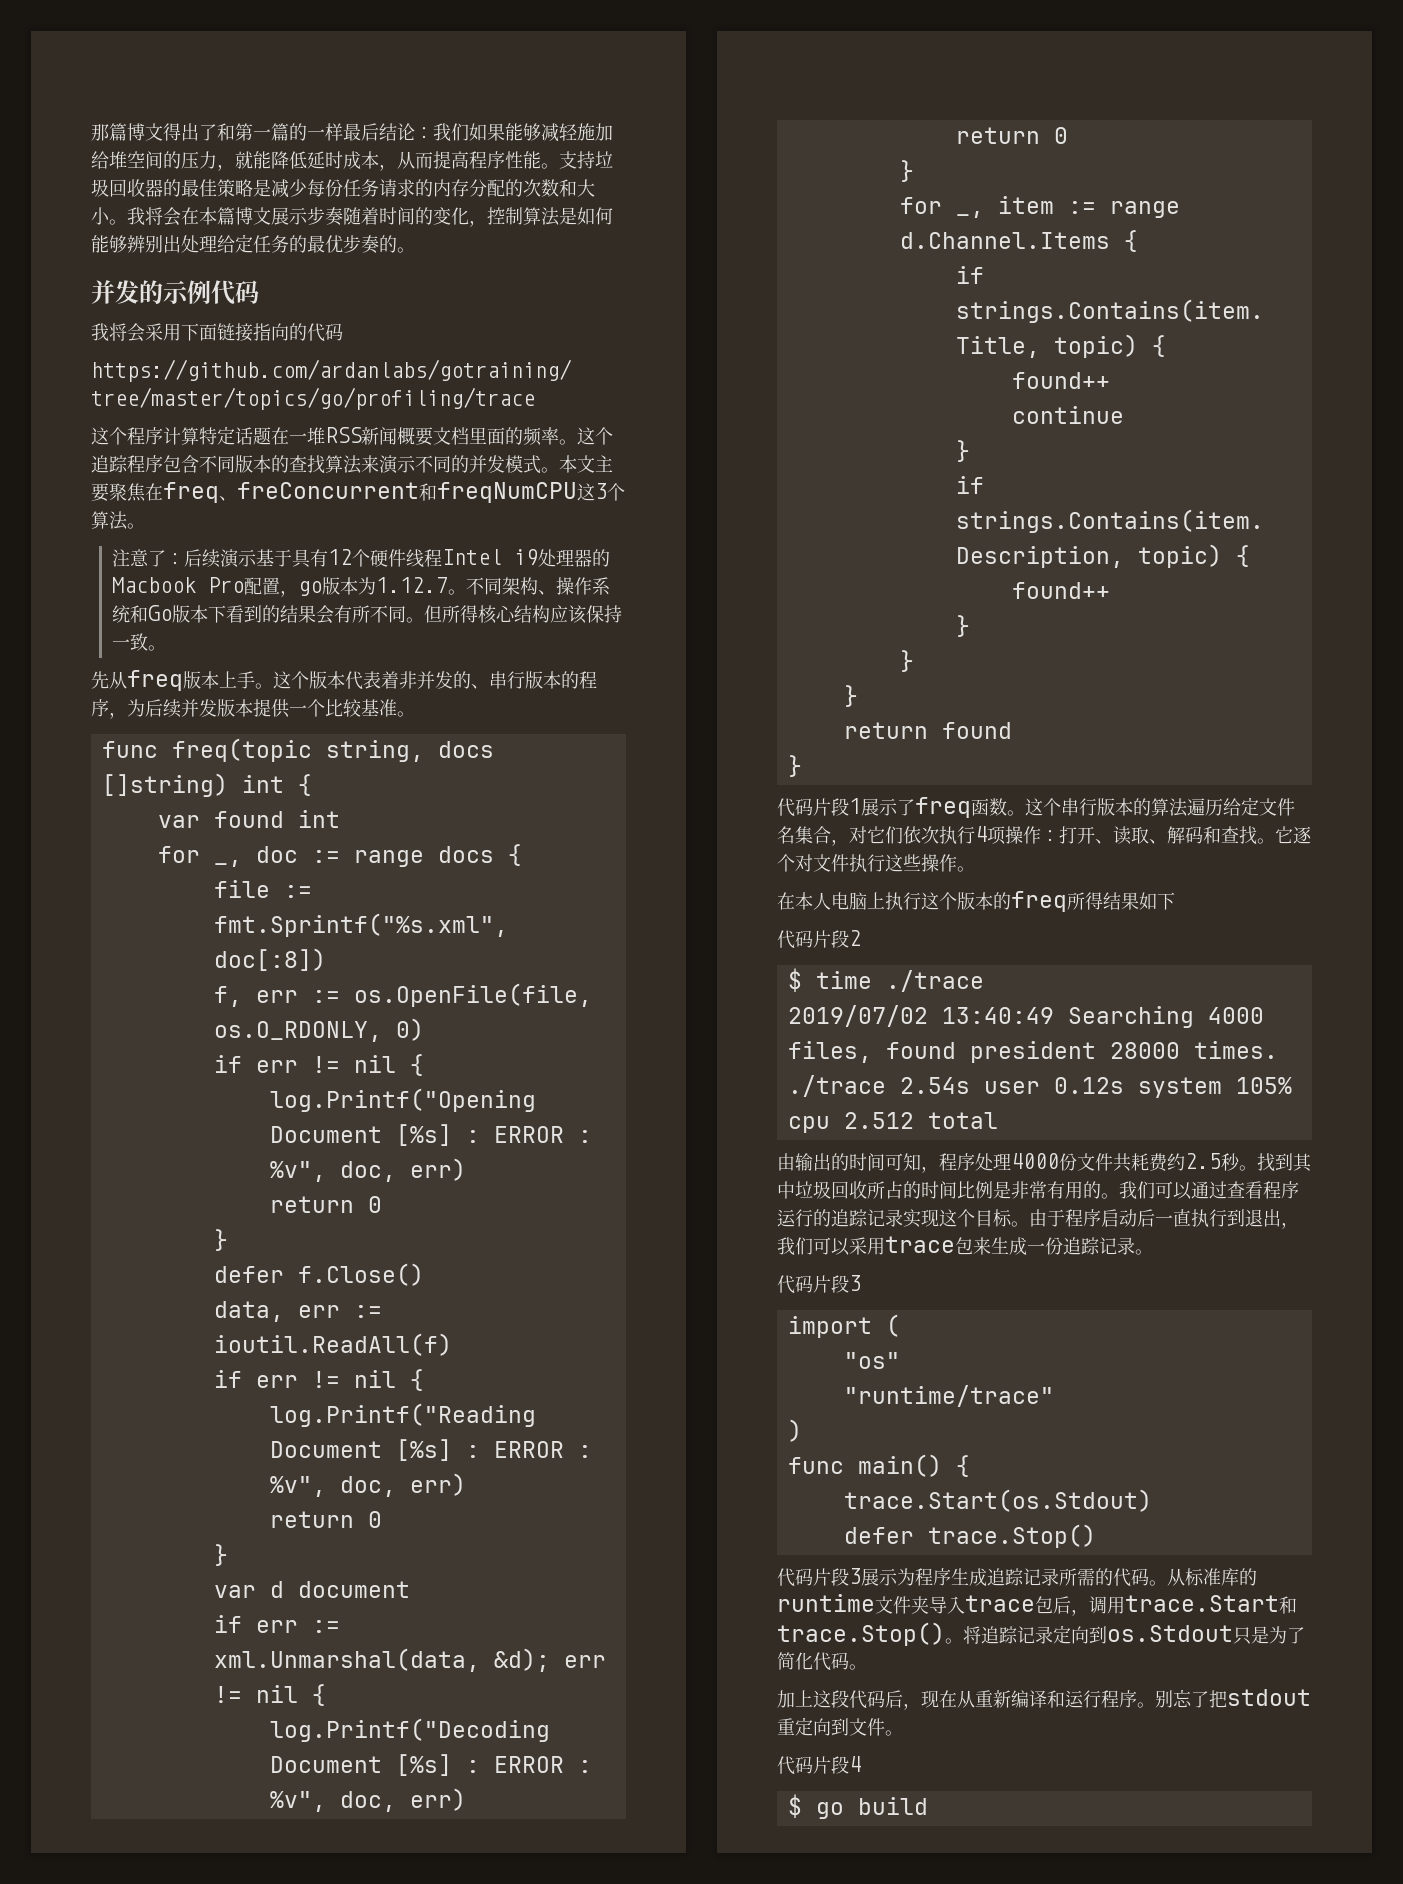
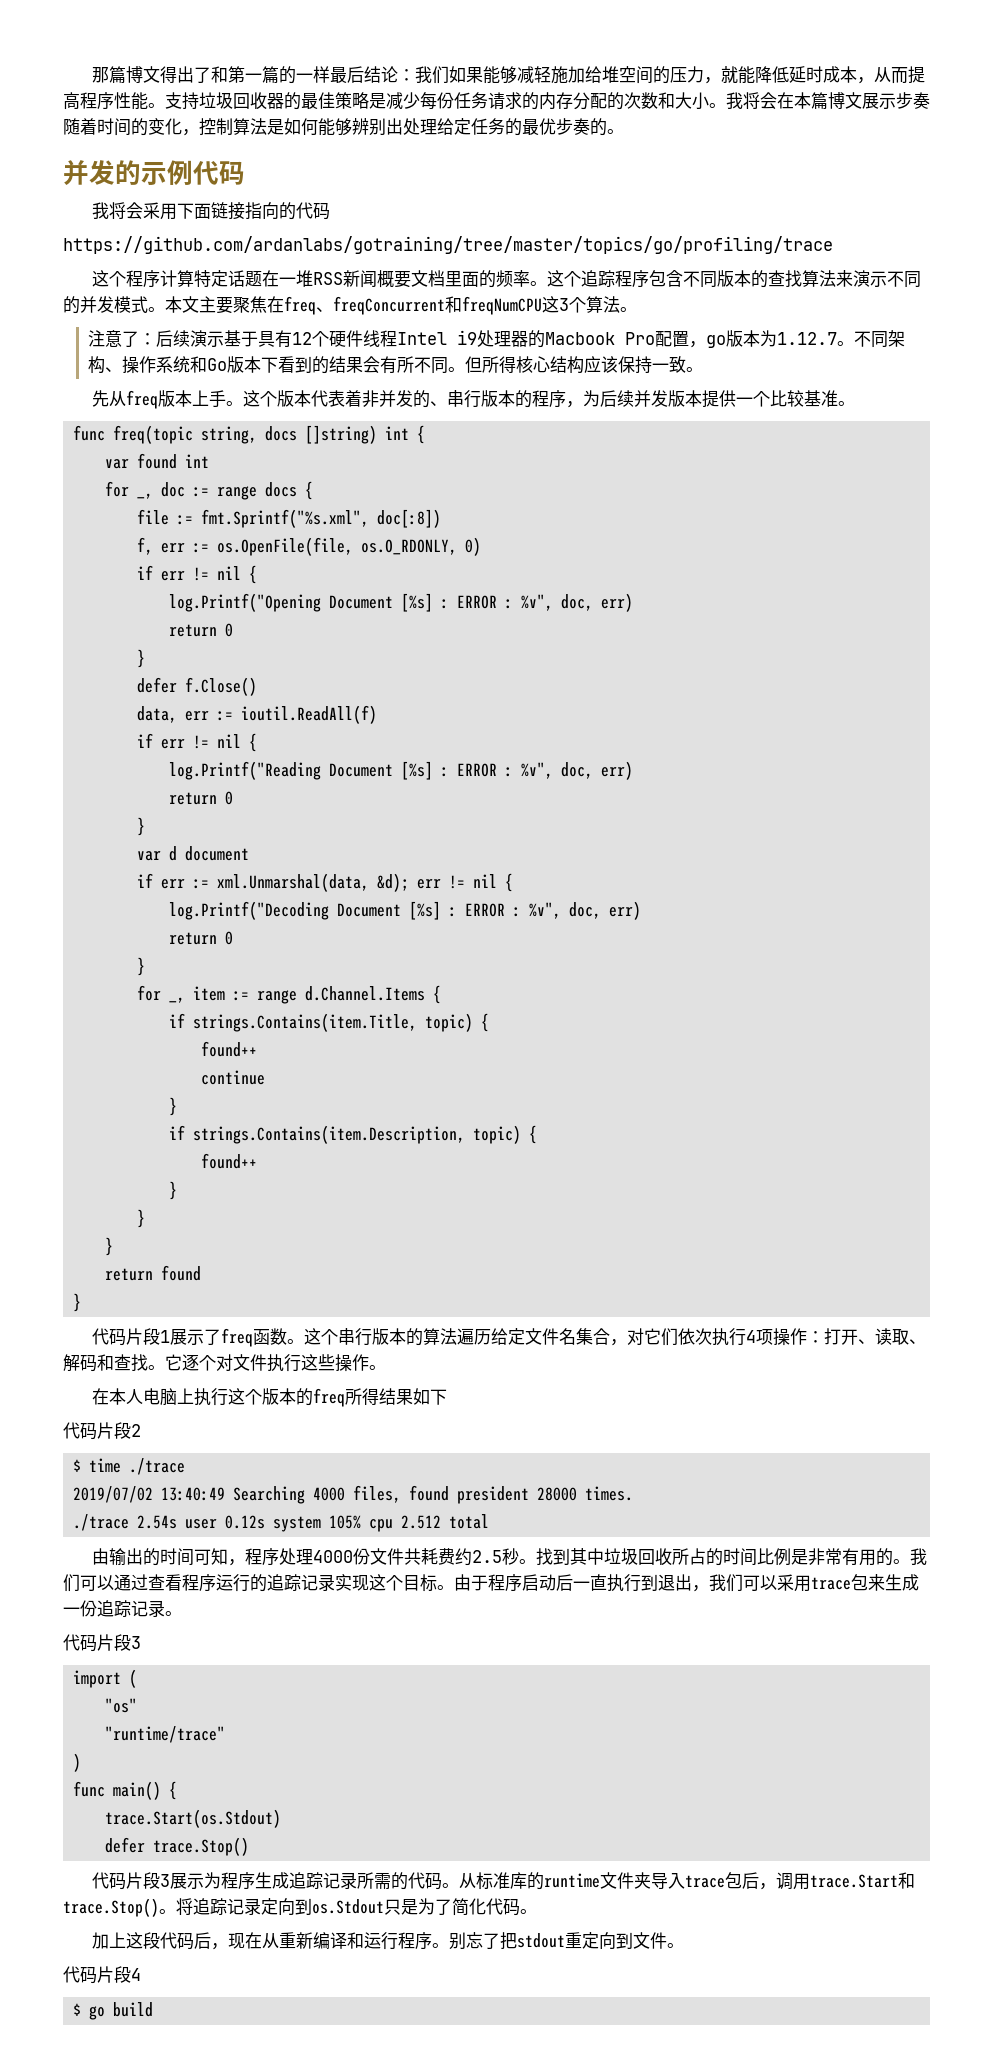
- 本文主要聚焦在freq、freConcurrent和freqNumCPU这3个算法。
+ 本文主要聚焦在freq、freqConcurrent和freqNumCPU这3个算法。

